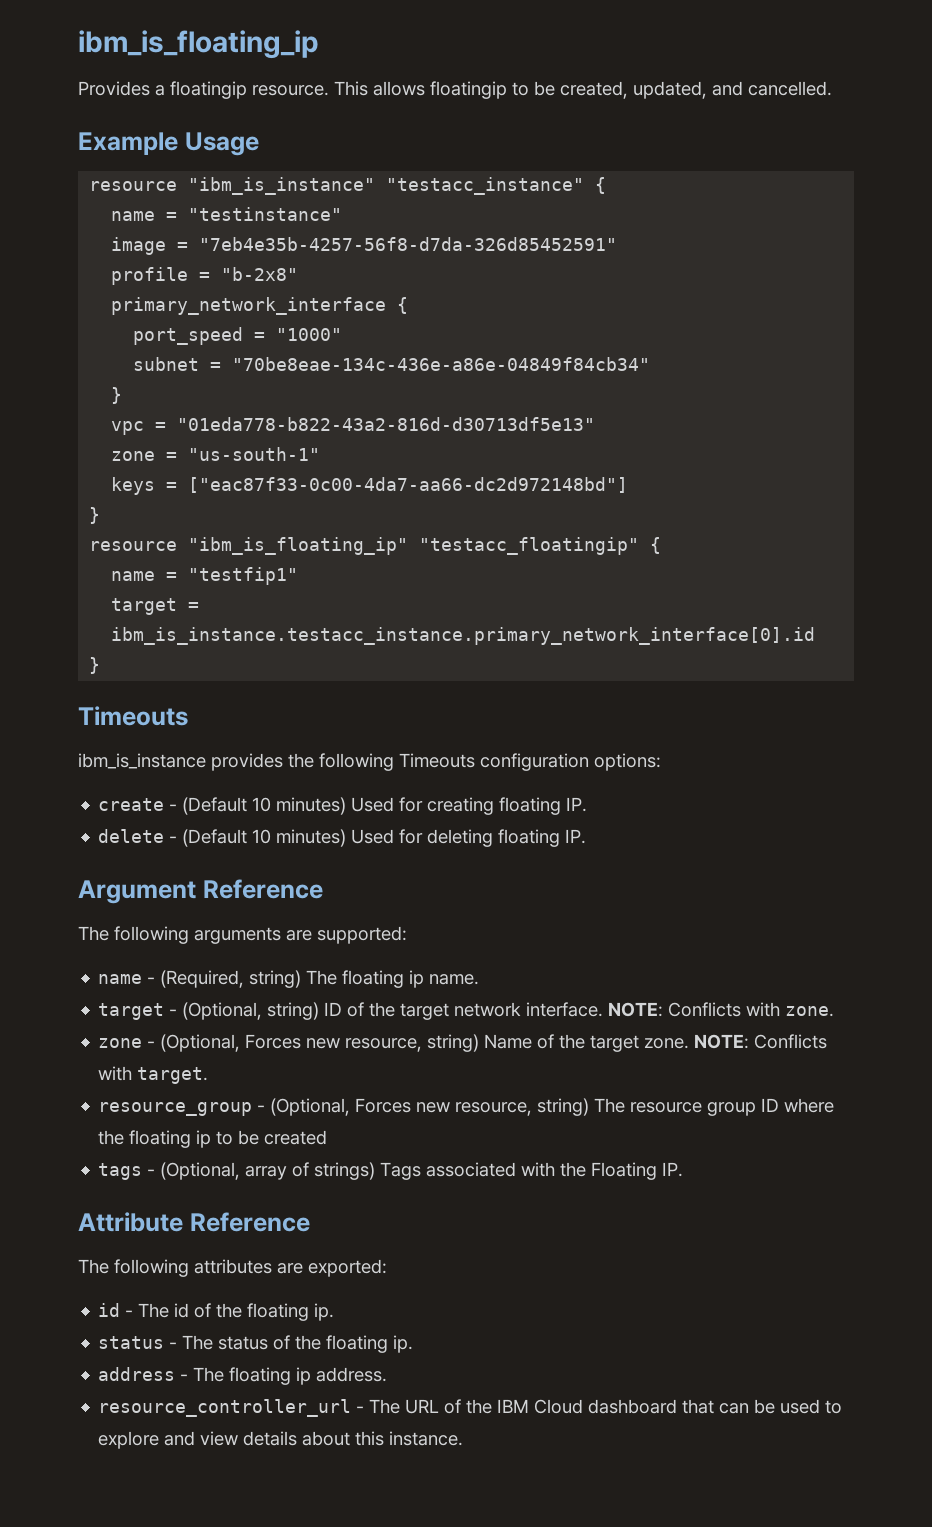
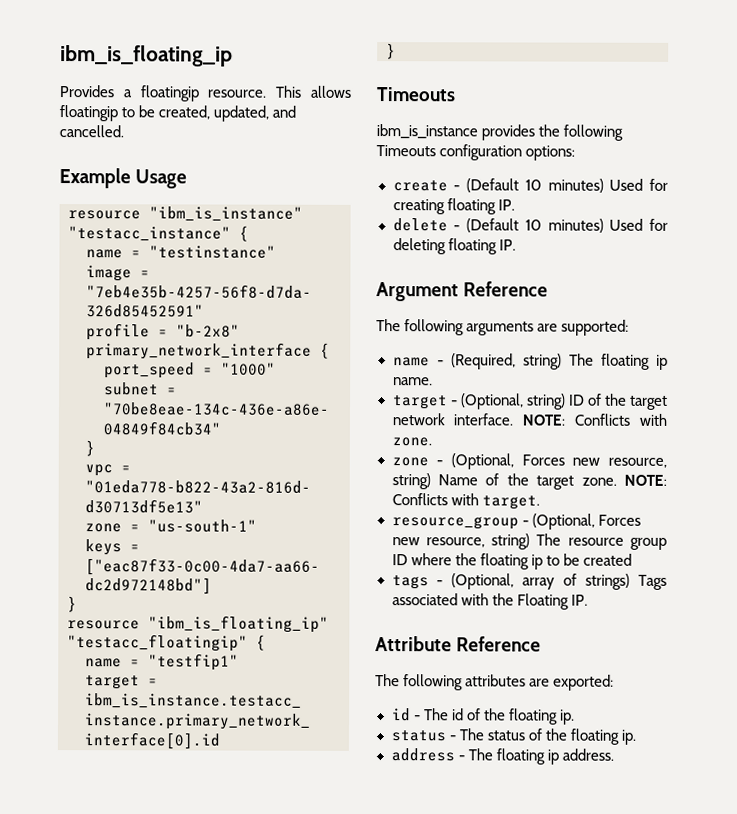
- resource_controller_url - The URL of the IBM Cloud dashboard that can be used to explore and view details about this instance.

